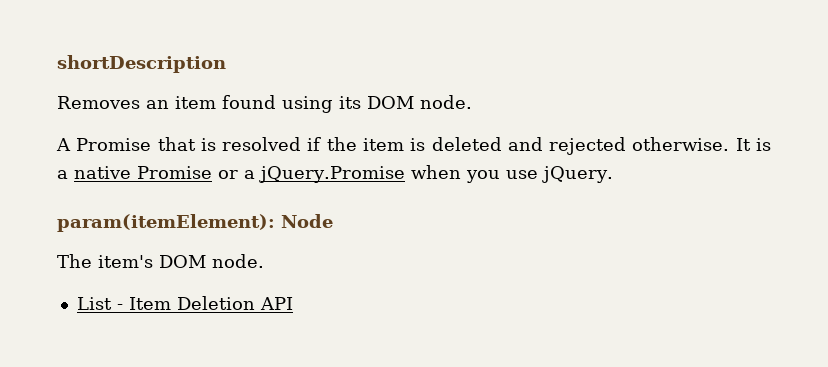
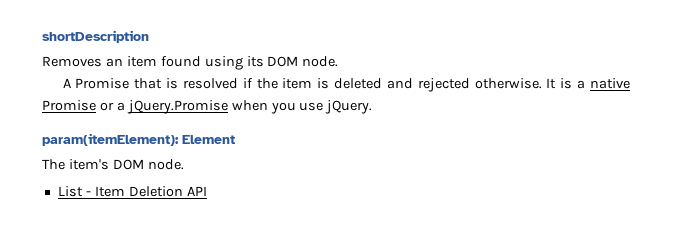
- param(itemElement): Node
+ param(itemElement): Element

